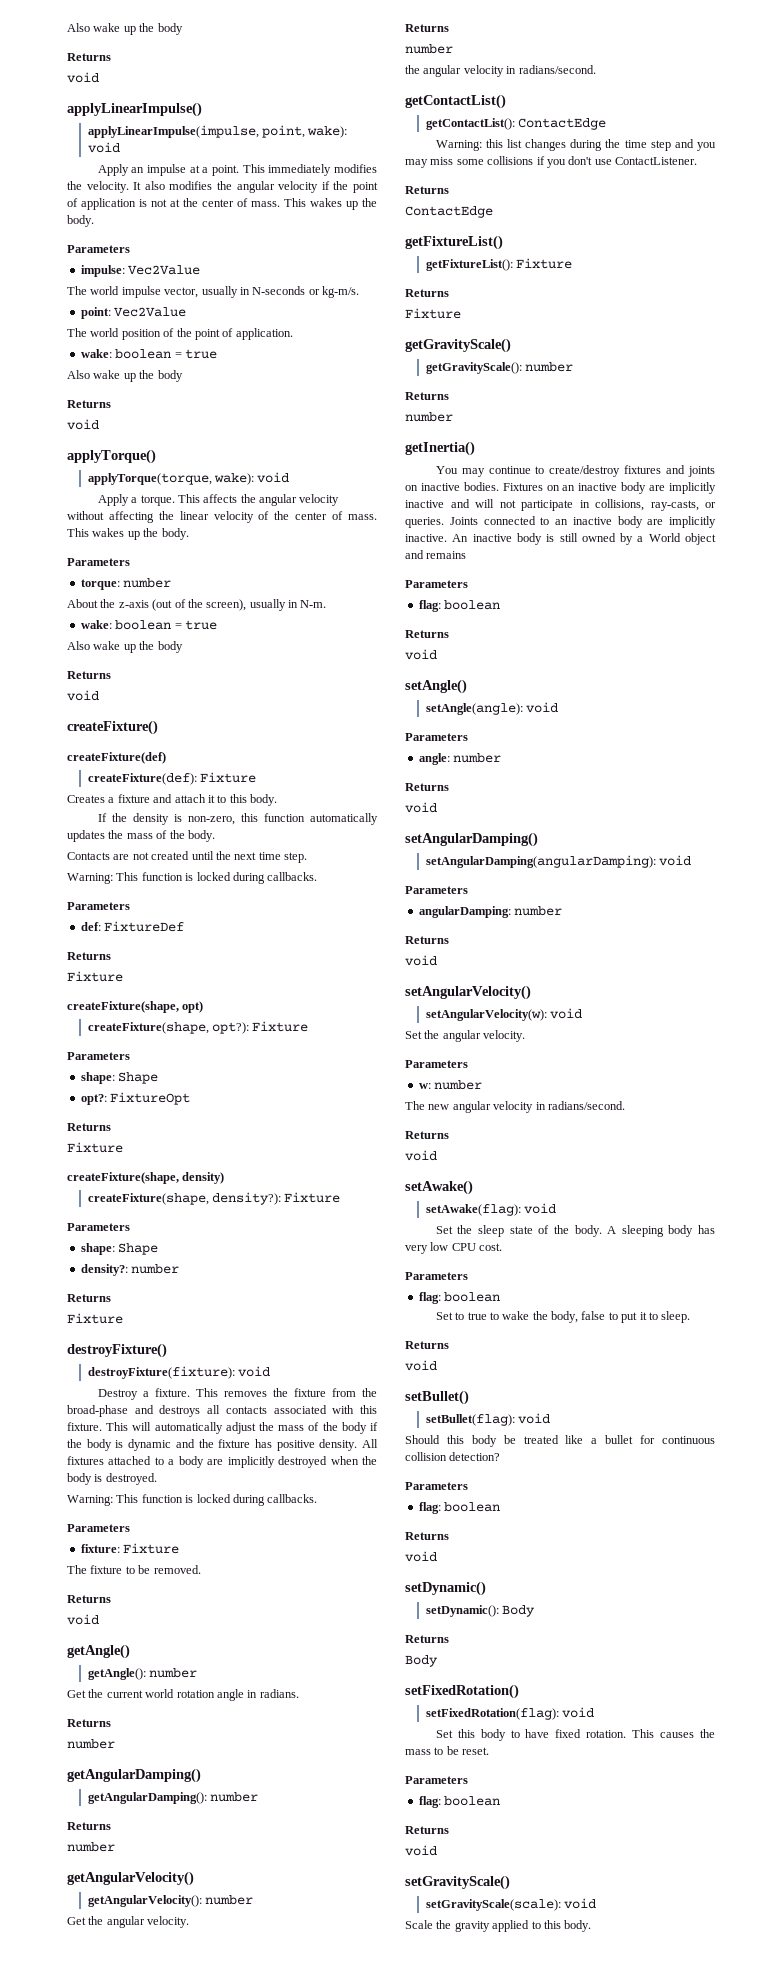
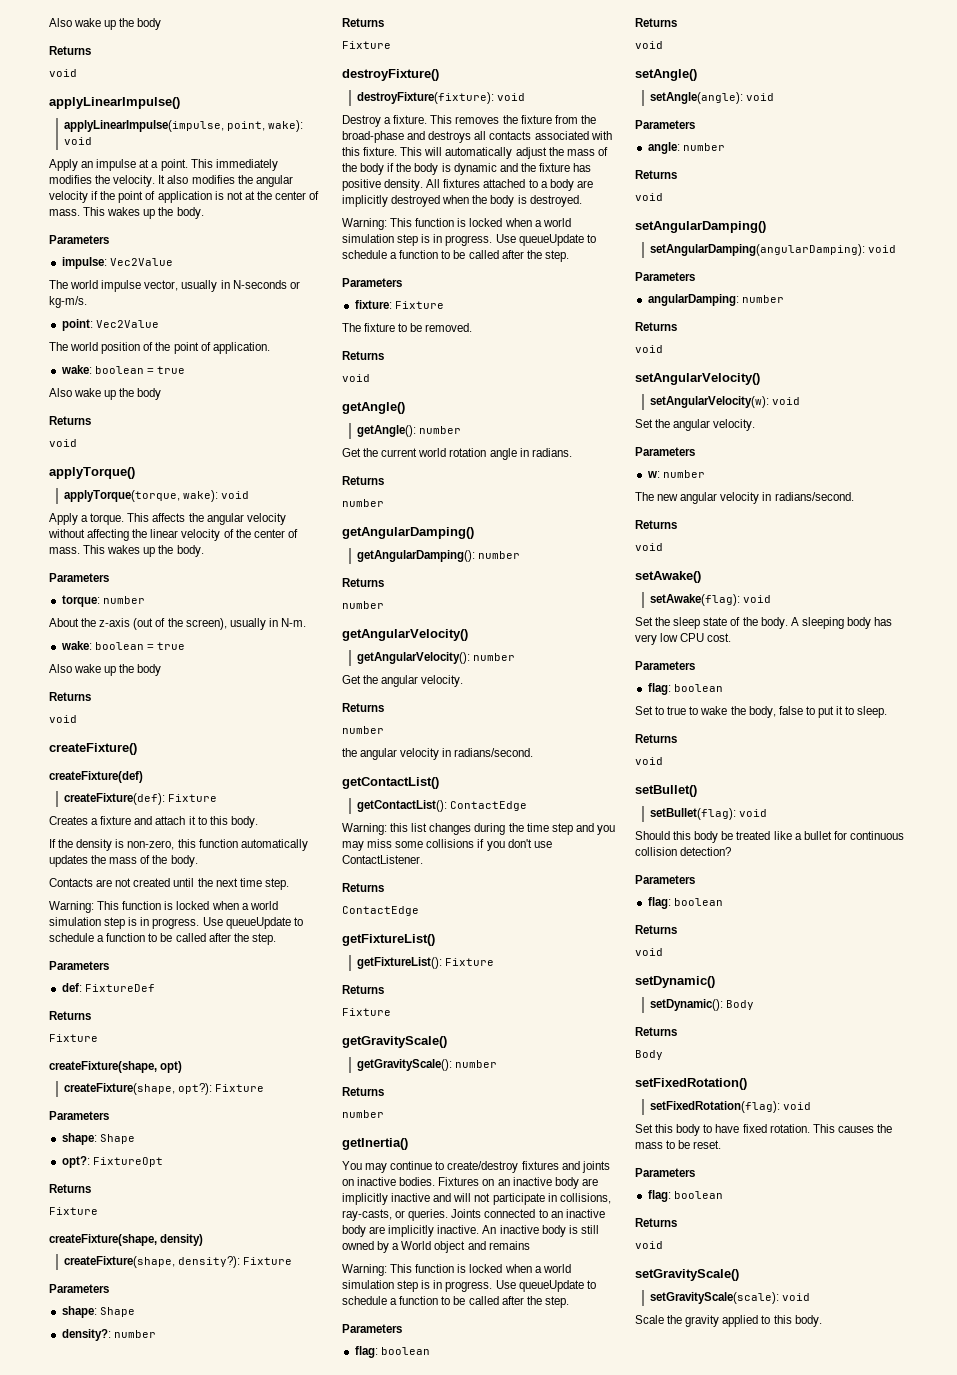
  Contacts are not created until the next time step.
- Warning: This function is locked during callbacks.
+ Warning: This function is locked when a world simulation step is in progress. Use queueUpdate to schedule a function to be called after the step.
  All fixtures attached to a body are implicitly destroyed when the body is destroyed.
- Warning: This function is locked during callbacks.
+ Warning: This function is locked when a world simulation step is in progress. Use queueUpdate to schedule a function to be called after the step.
  An inactive body is still owned by a World object and remains
+ Warning: This function is locked when a world simulation step is in progress. Use queueUpdate to schedule a function to be called after the step.

